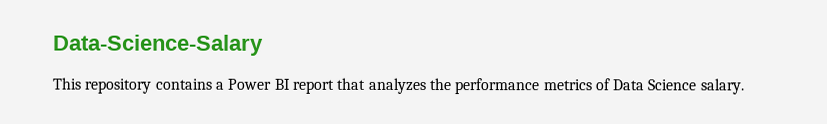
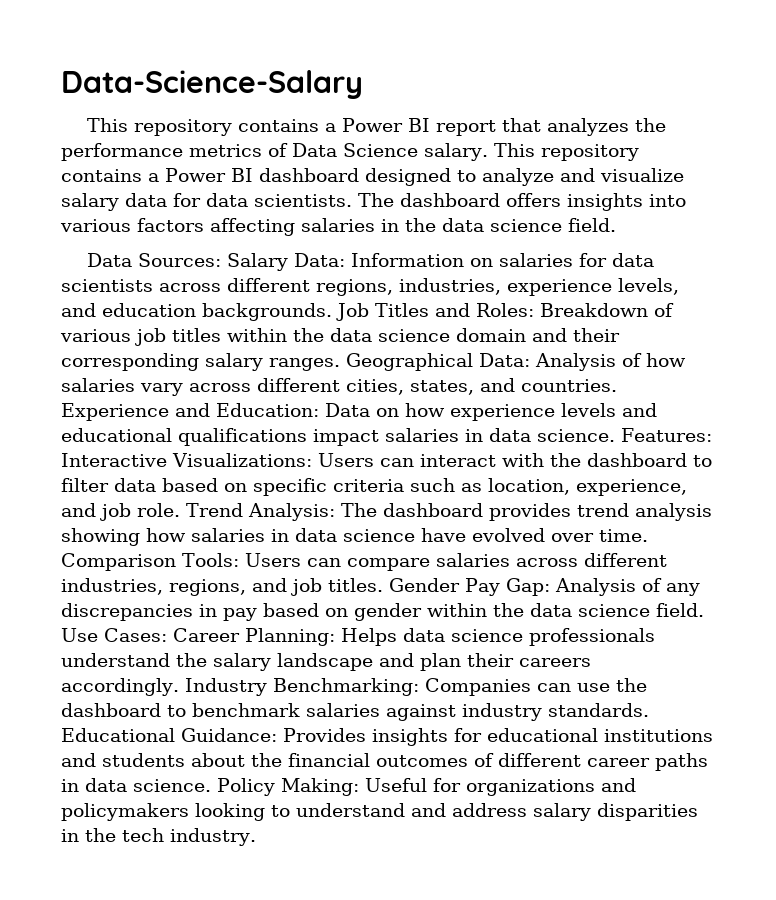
+ This repository contains a Power BI dashboard designed to analyze and visualize salary data for data scientists. The dashboard offers insights into various factors affecting salaries in the data science field.
+ Data Sources: Salary Data: Information on salaries for data scientists across different regions, industries, experience levels, and education backgrounds. Job Titles and Roles: Breakdown of various job titles within the data science domain and their corresponding salary ranges. Geographical Data: Analysis of how salaries vary across different cities, states, and countries. Experience and Education: Data on how experience levels and educational qualifications impact salaries in data science. Features: Interactive Visualizations: Users can interact with the dashboard to filter data based on specific criteria such as location, experience, and job role. Trend Analysis: The dashboard provides trend analysis showing how salaries in data science have evolved over time. Comparison Tools: Users can compare salaries across different industries, regions, and job titles. Gender Pay Gap: Analysis of any discrepancies in pay based on gender within the data science field. Use Cases: Career Planning: Helps data science professionals understand the salary landscape and plan their careers accordingly. Industry Benchmarking: Companies can use the dashboard to benchmark salaries against industry standards. Educational Guidance: Provides insights for educational institutions and students about the financial outcomes of different career paths in data science. Policy Making: Useful for organizations and policymakers looking to understand and address salary disparities in the tech industry.

